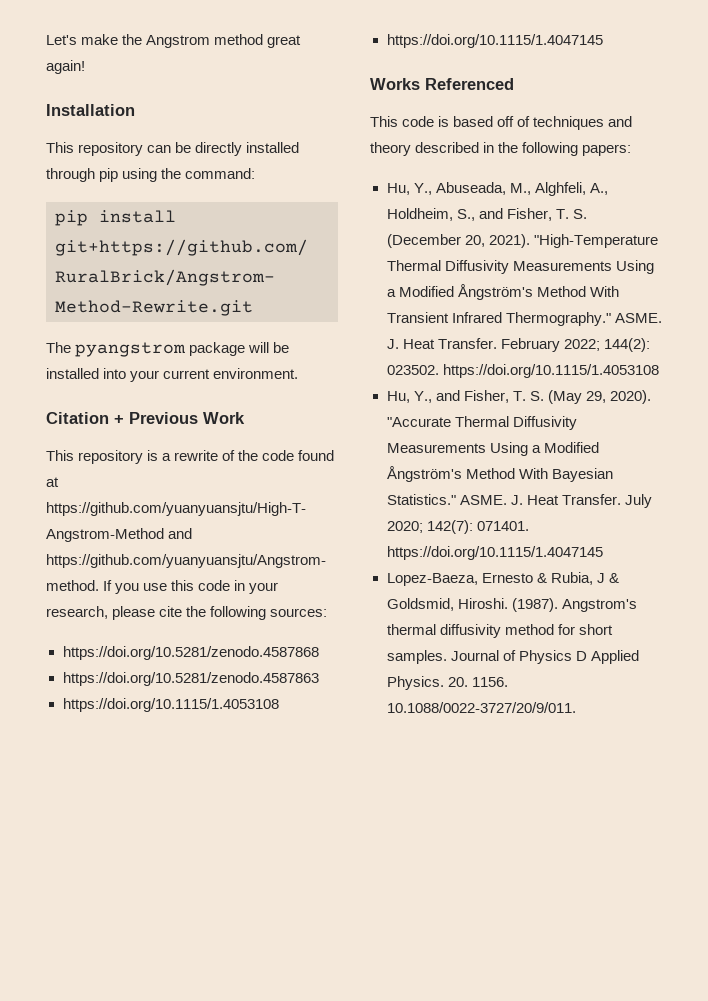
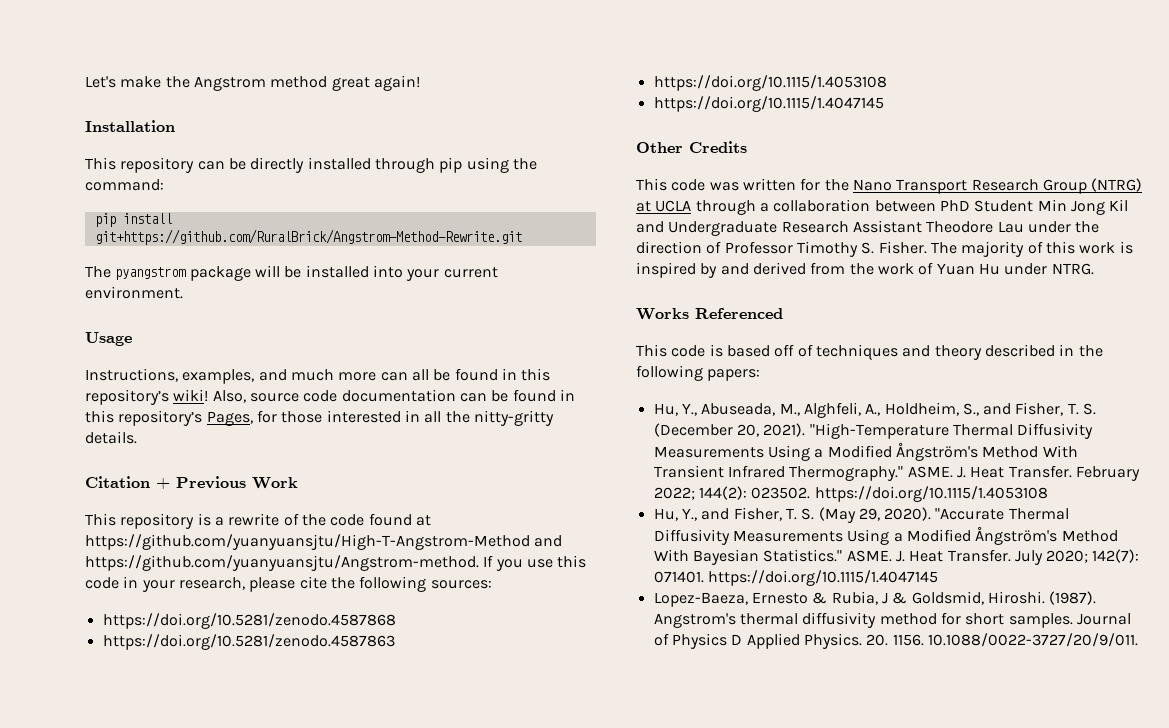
+ Usage
+ Instructions, examples, and much more can all be found in this repository’s wiki! Also, source code documentation can be found in this repository’s Pages, for those interested in all the nitty-gritty details.
+ Other Credits
+ This code was written for the Nano Transport Research Group (NTRG) at UCLA through a collaboration between PhD Student Min Jong Kil and Undergraduate Research Assistant Theodore Lau under the direction of Professor Timothy S. Fisher. The majority of this work is inspired by and derived from the work of Yuan Hu under NTRG.

